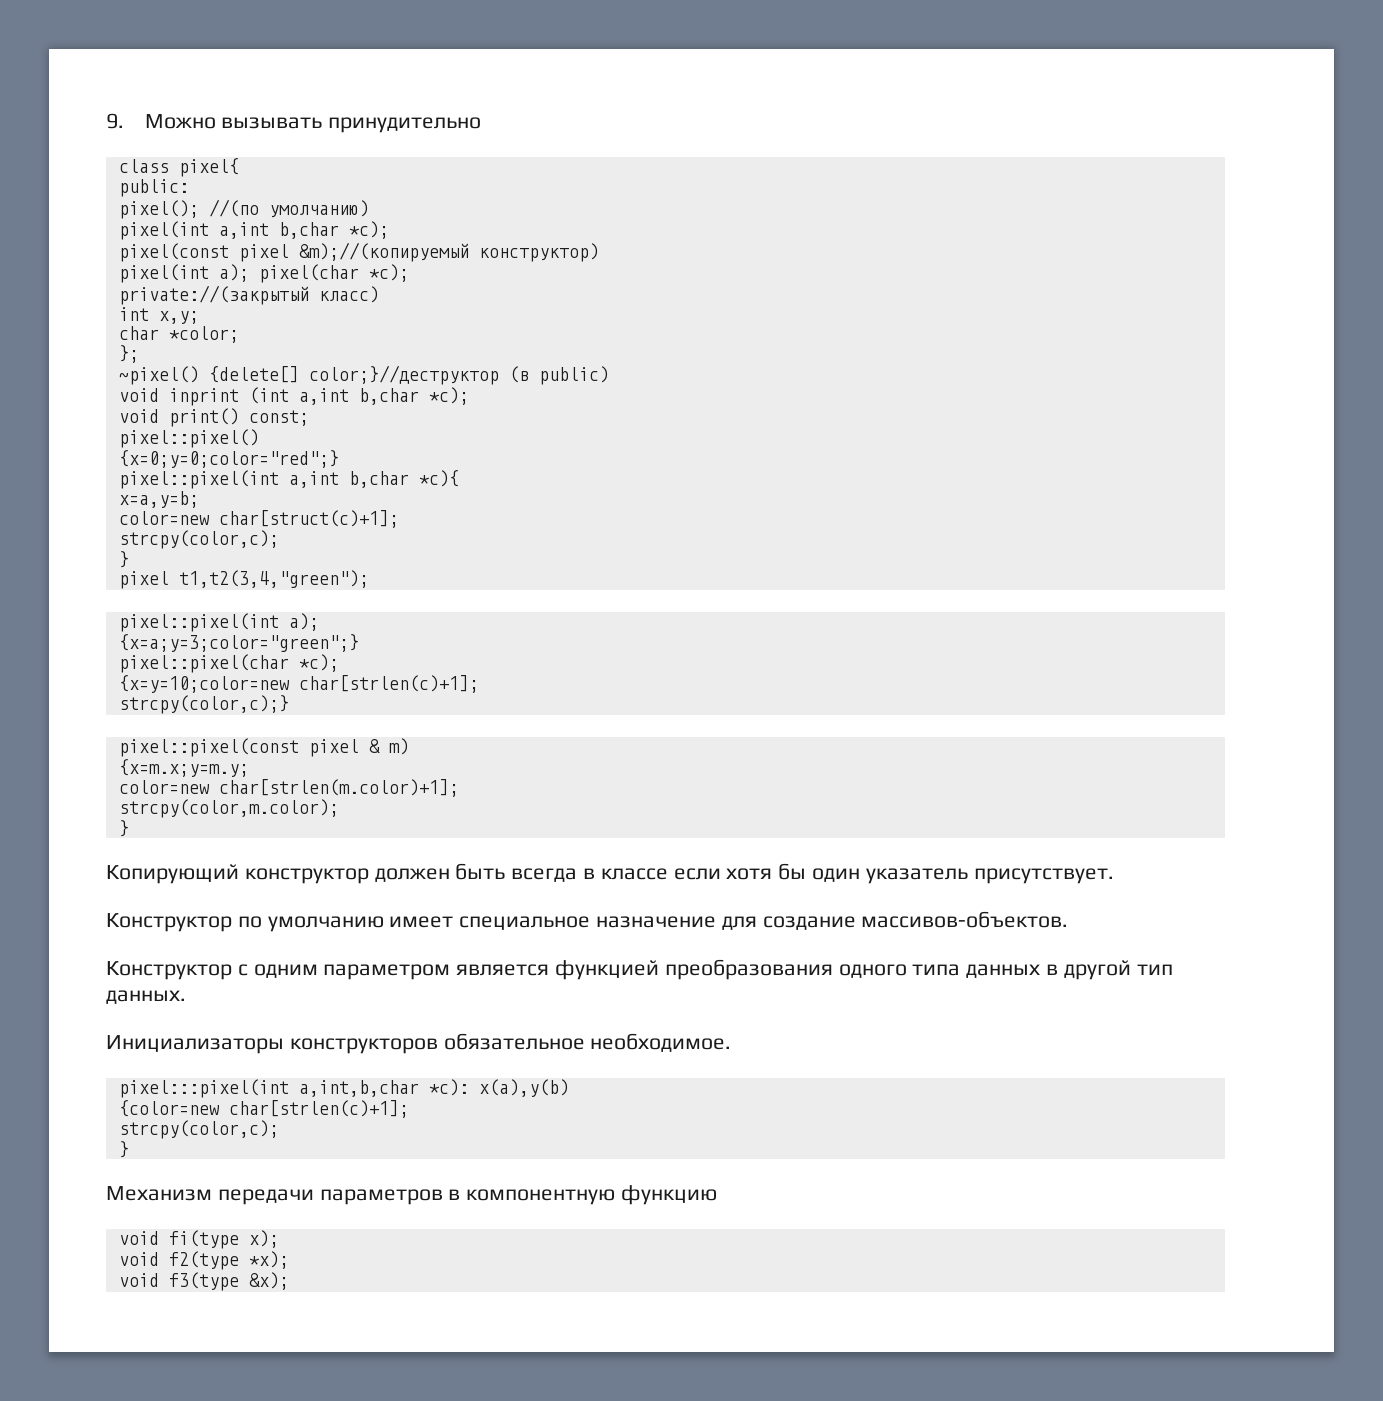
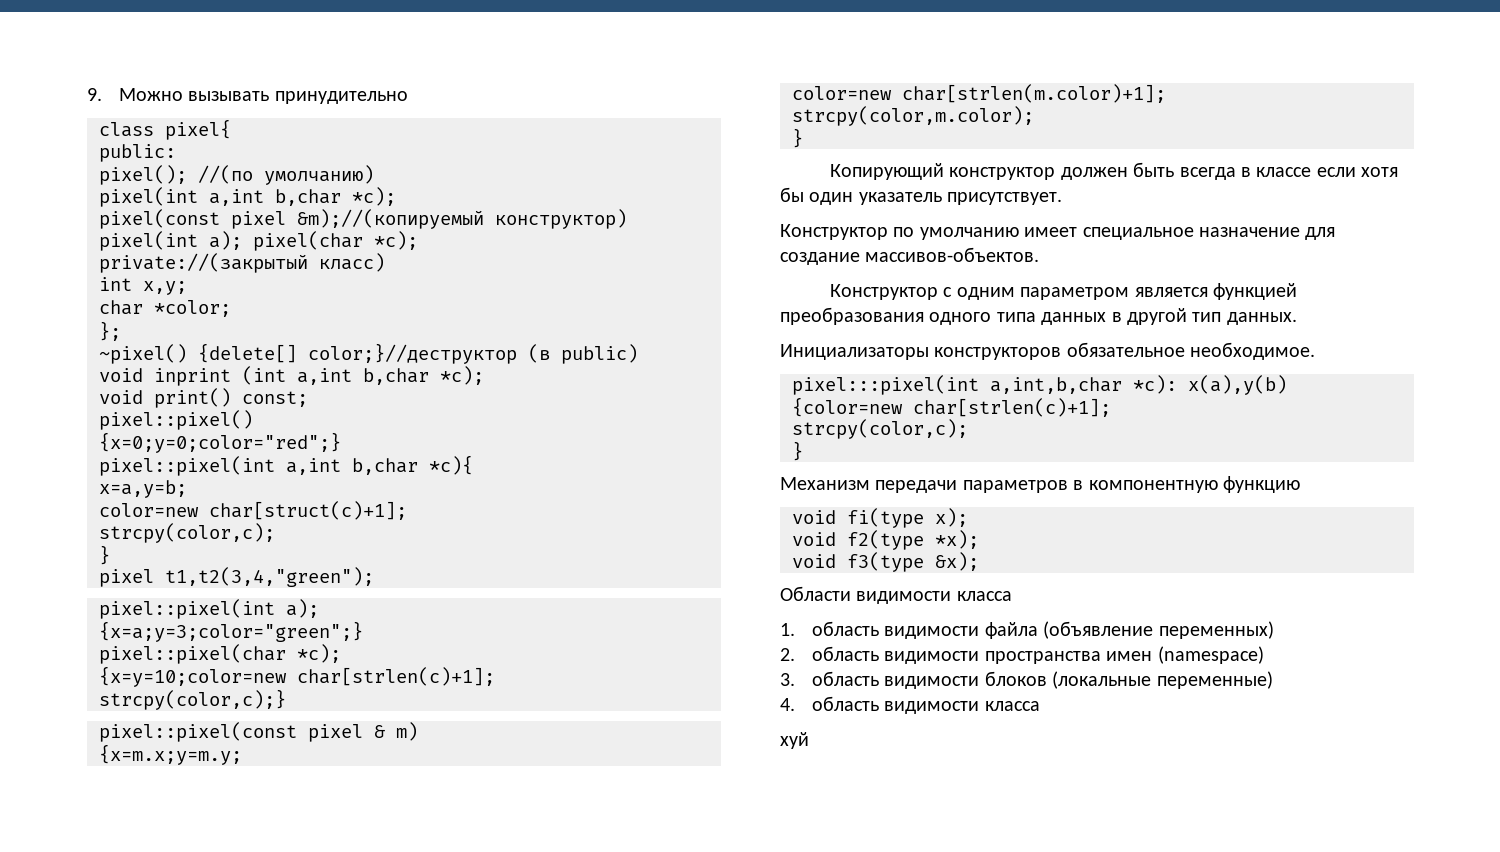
+ Области видимости класса
+ 1. область видимости файла (объявление переменных)
+ 2. область видимости пространства имен (namespace)
+ 3. область видимости блоков (локальные переменные)
+ 4. область видимости класса
+ хуй

